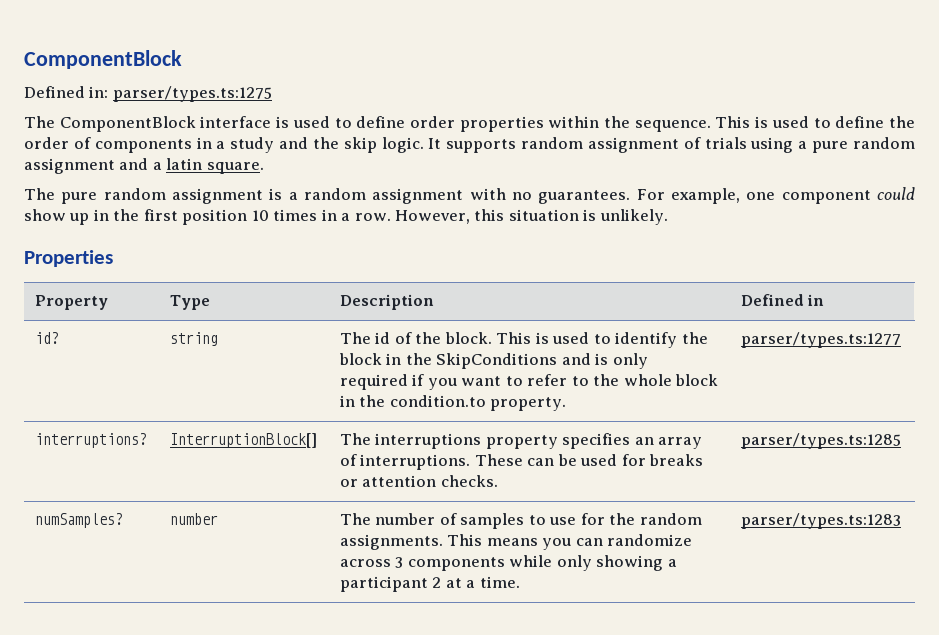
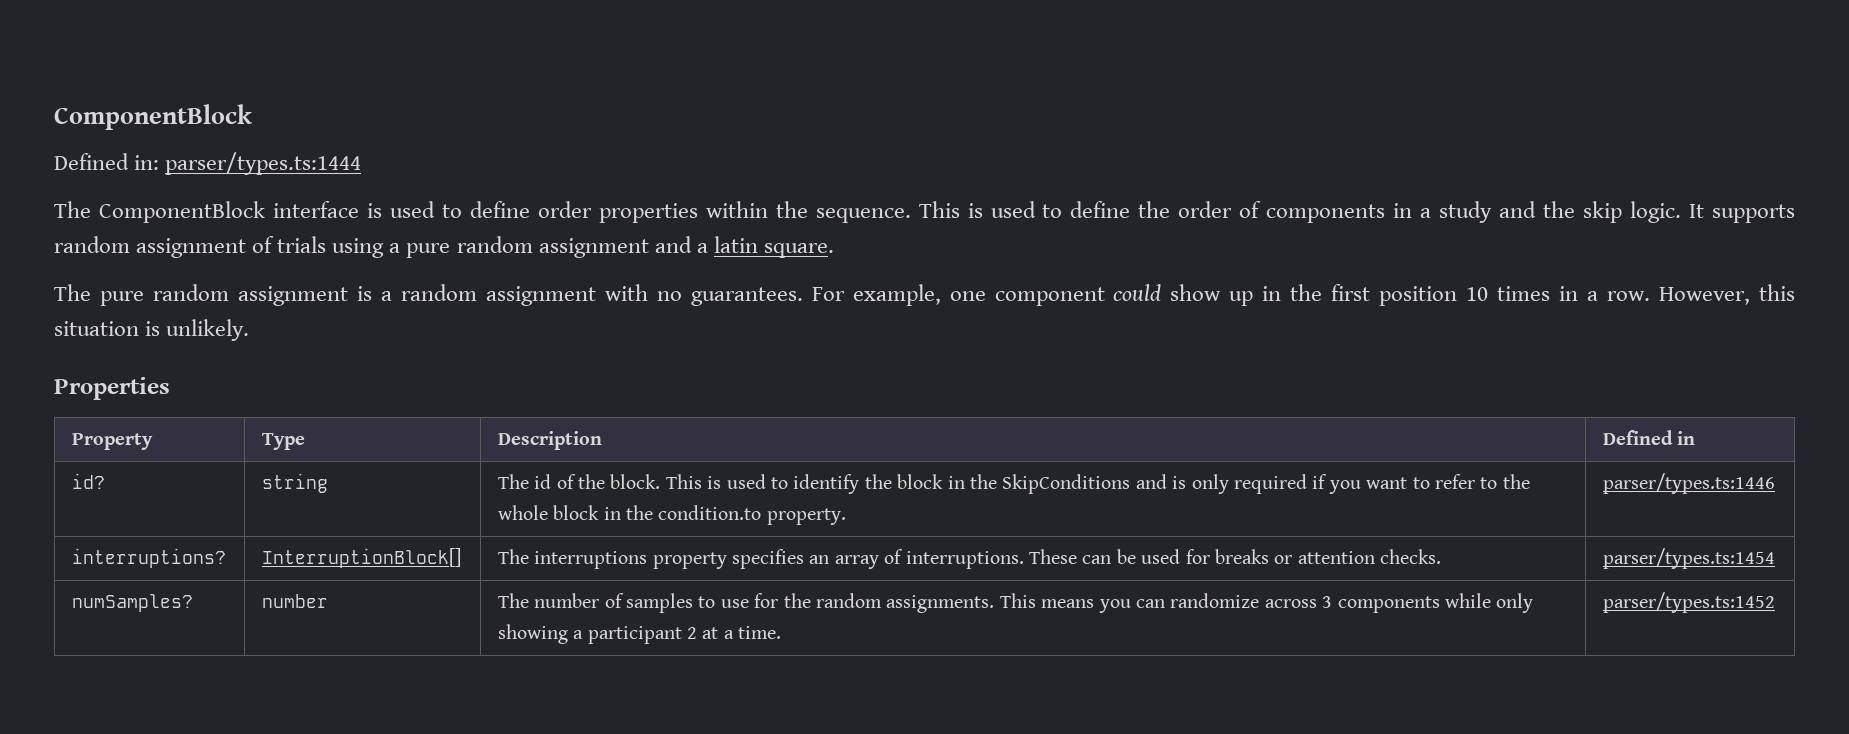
- Defined in: parser/types.ts:1275
+ Defined in: parser/types.ts:1444
- id? | string | The id of the block. This is used to identify the block in the SkipConditions and is only required if you want to refer to the whole block in the condition.to property. | parser/types.ts:1277
+ id? | string | The id of the block. This is used to identify the block in the SkipConditions and is only required if you want to refer to the whole block in the condition.to property. | parser/types.ts:1446
- interruptions? | InterruptionBlock[] | The interruptions property specifies an array of interruptions. These can be used for breaks or attention checks. | parser/types.ts:1285
+ interruptions? | InterruptionBlock[] | The interruptions property specifies an array of interruptions. These can be used for breaks or attention checks. | parser/types.ts:1454
- numSamples? | number | The number of samples to use for the random assignments. This means you can randomize across 3 components while only showing a participant 2 at a time. | parser/types.ts:1283
+ numSamples? | number | The number of samples to use for the random assignments. This means you can randomize across 3 components while only showing a participant 2 at a time. | parser/types.ts:1452

